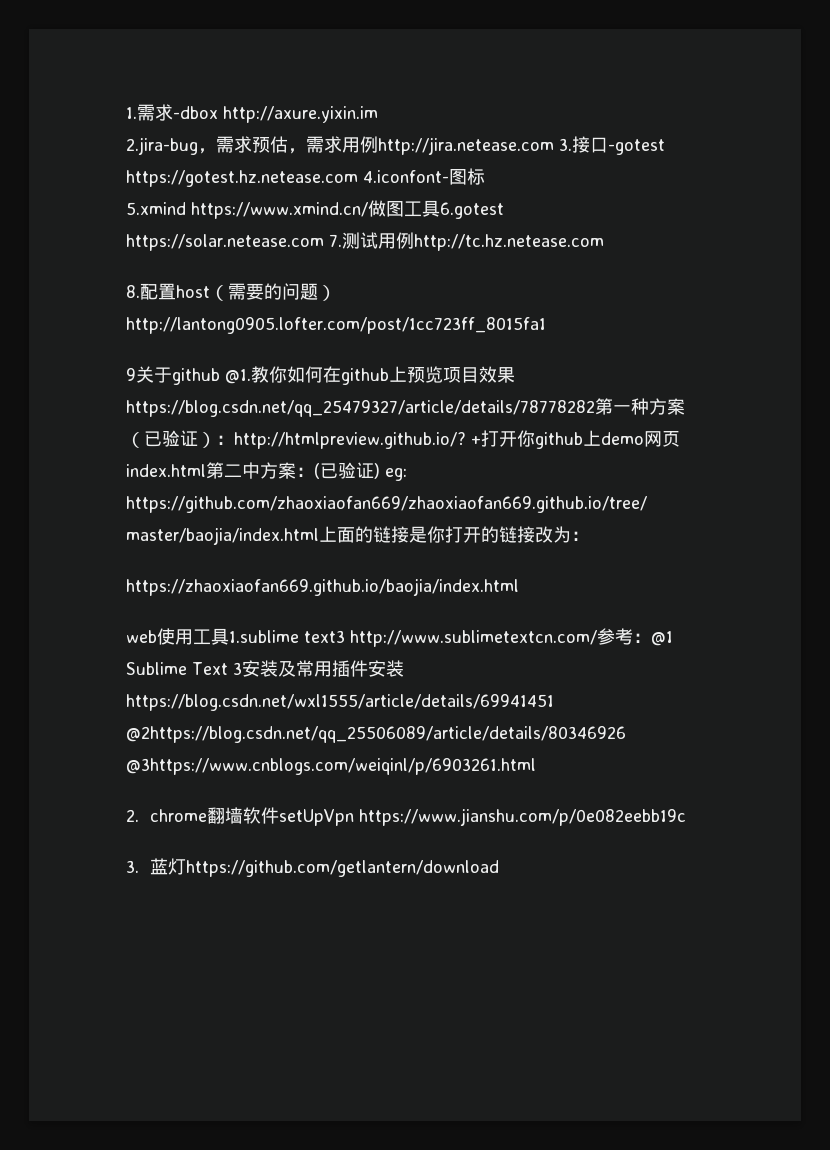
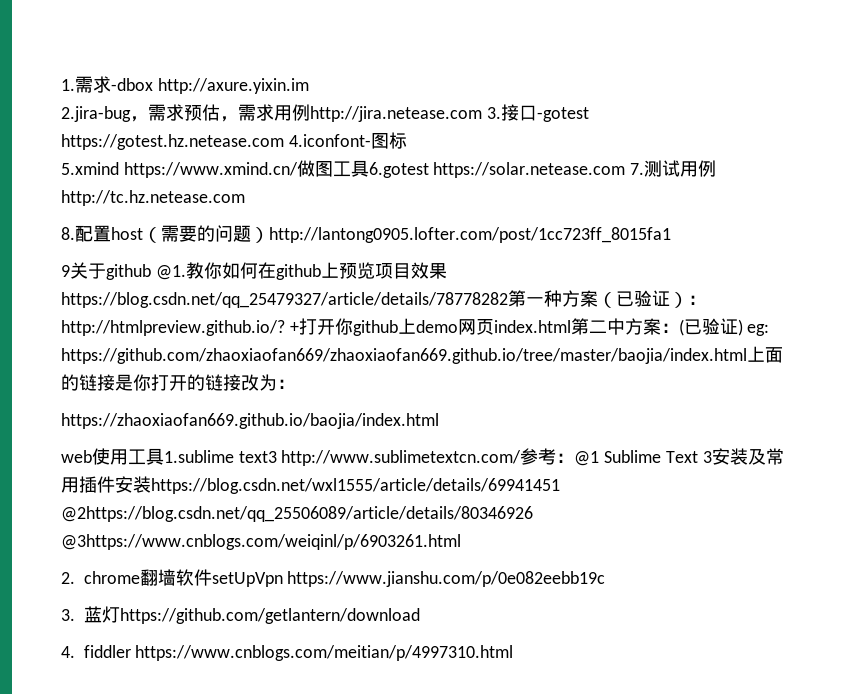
+ 4. fiddler https://www.cnblogs.com/meitian/p/4997310.html

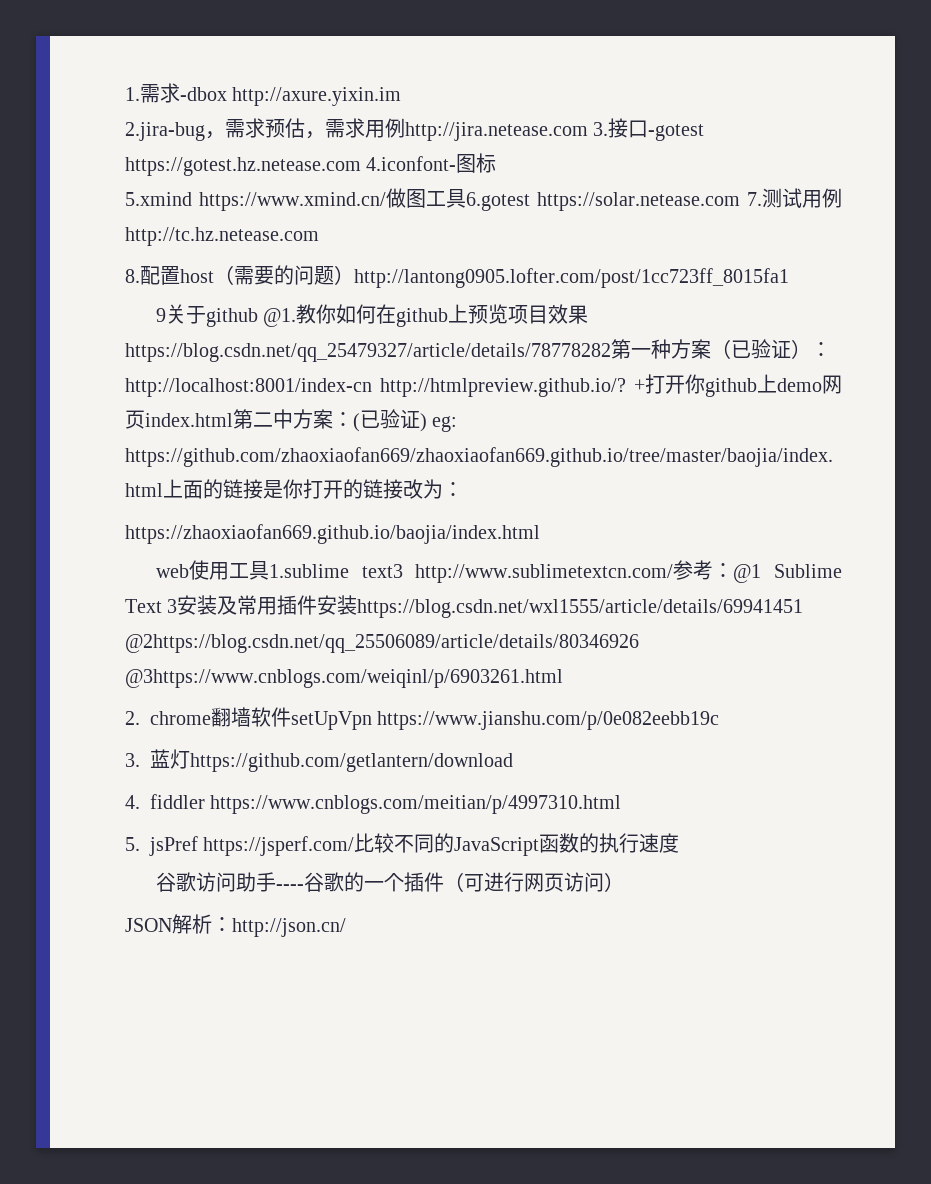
- 教你如何在github上预览项目效果https://blog.csdn.net/qq_25479327/article/details/78778282第一种方案（已验证）：http://htmlpreview.github.io/?
+ 教你如何在github上预览项目效果https://blog.csdn.net/qq_25479327/article/details/78778282第一种方案（已验证）：http://localhost:8001/index-cn http://htmlpreview.github.io/?
+ 5. jsPref https://jsperf.com/比较不同的JavaScript函数的执行速度
+ 谷歌访问助手----谷歌的一个插件（可进行网页访问）
+ JSON解析：http://json.cn/

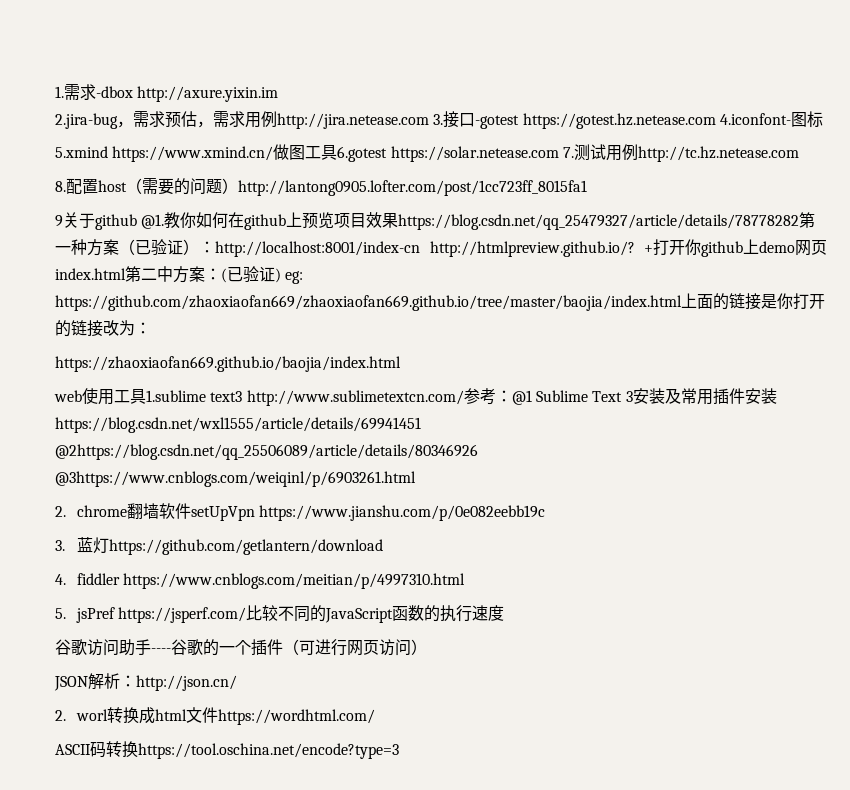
+ 2. worl转换成html文件https://wordhtml.com/
+ ASCII码转换https://tool.oschina.net/encode?type=3

